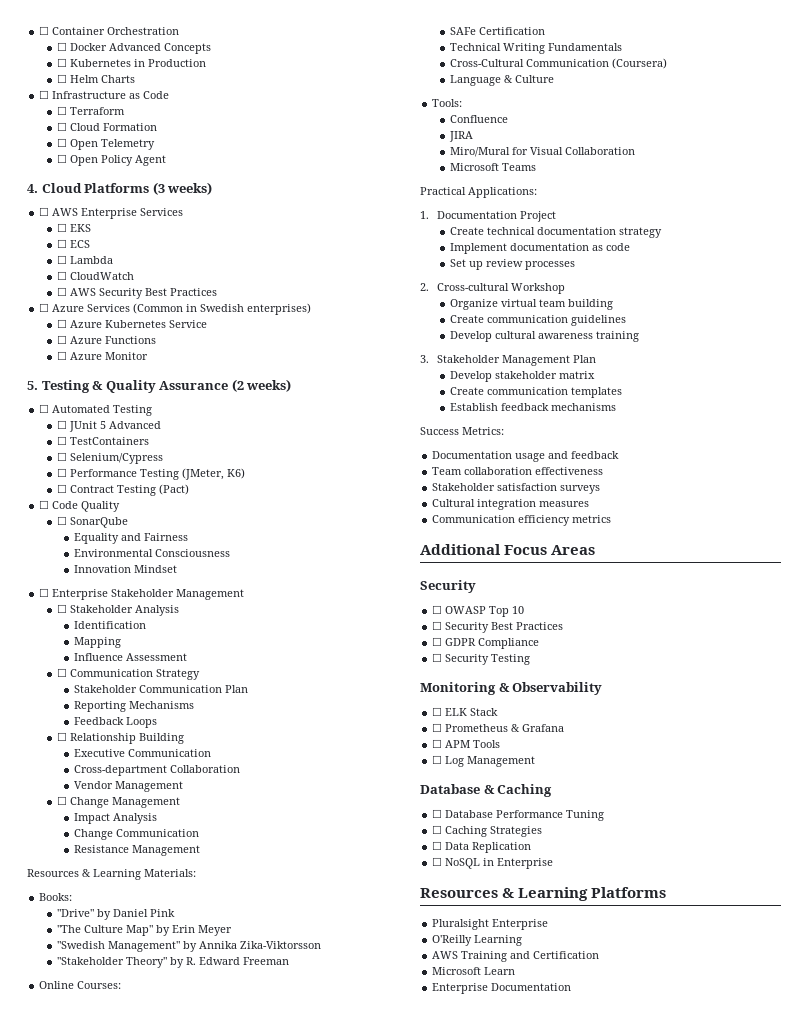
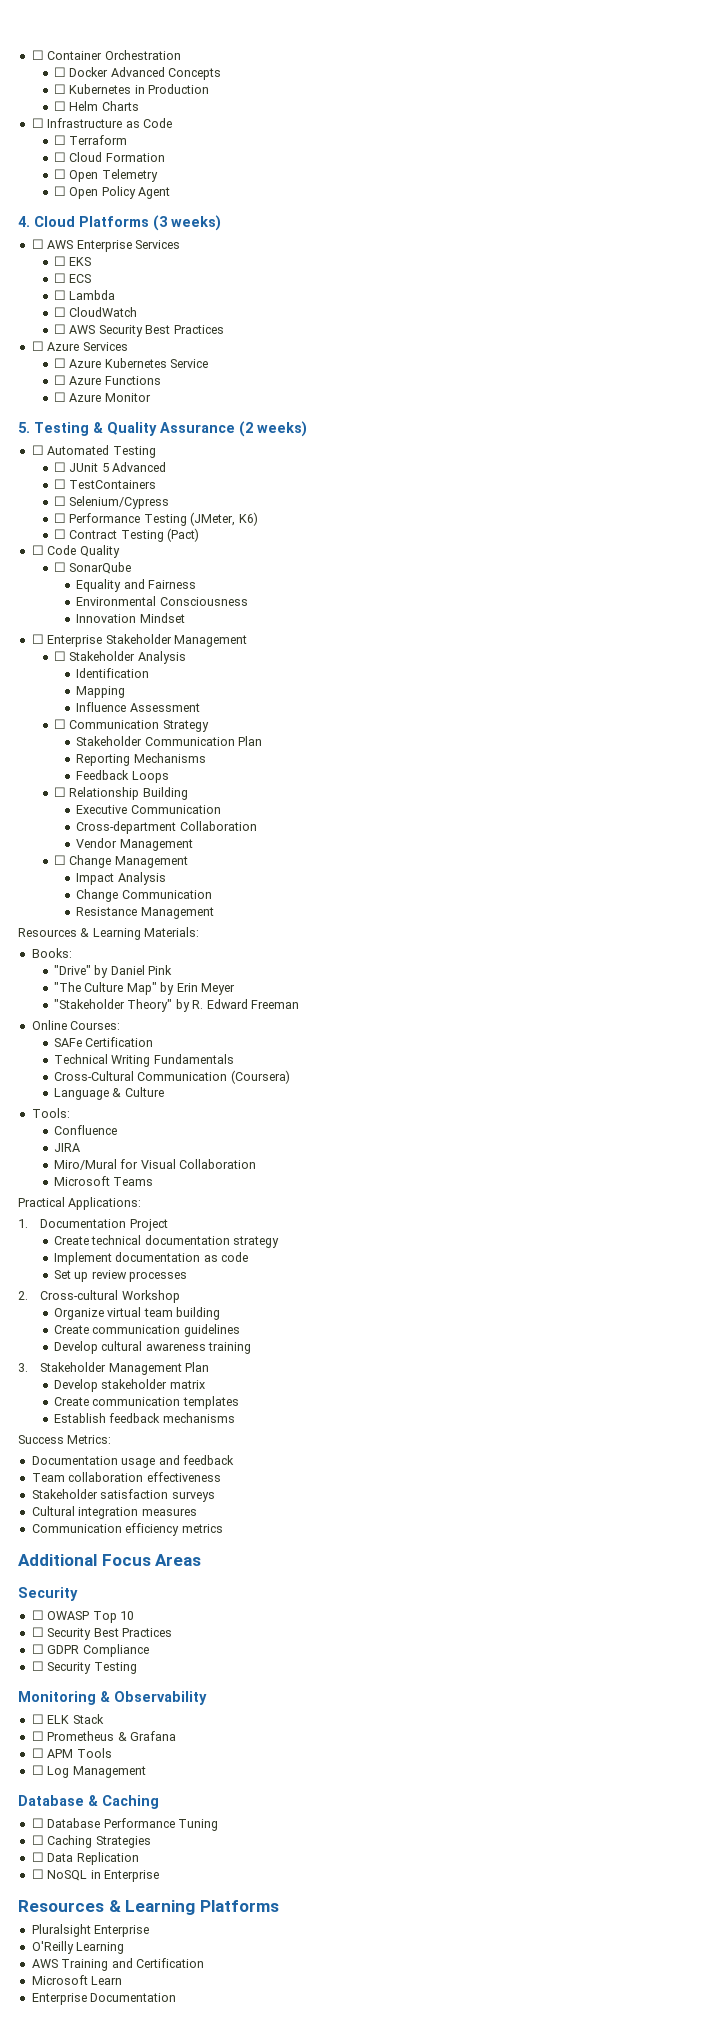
- ☐ Azure Services (Common in Swedish enterprises)
+ ☐ Azure Services
- "Swedish Management" by Annika Zika-Viktorsson

